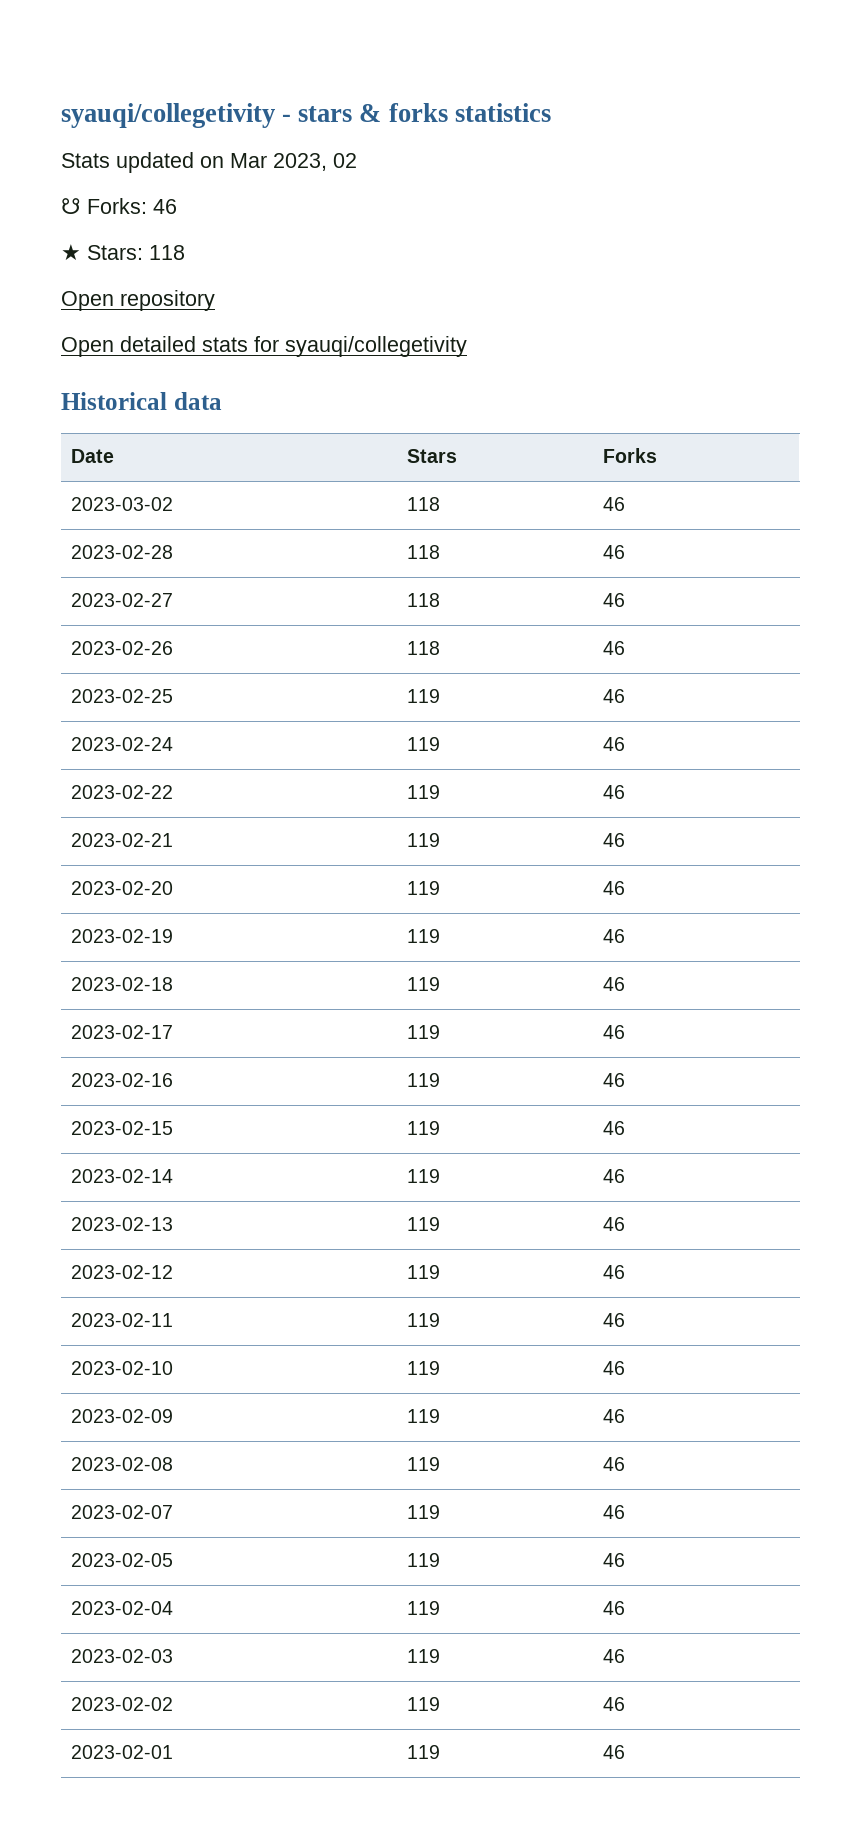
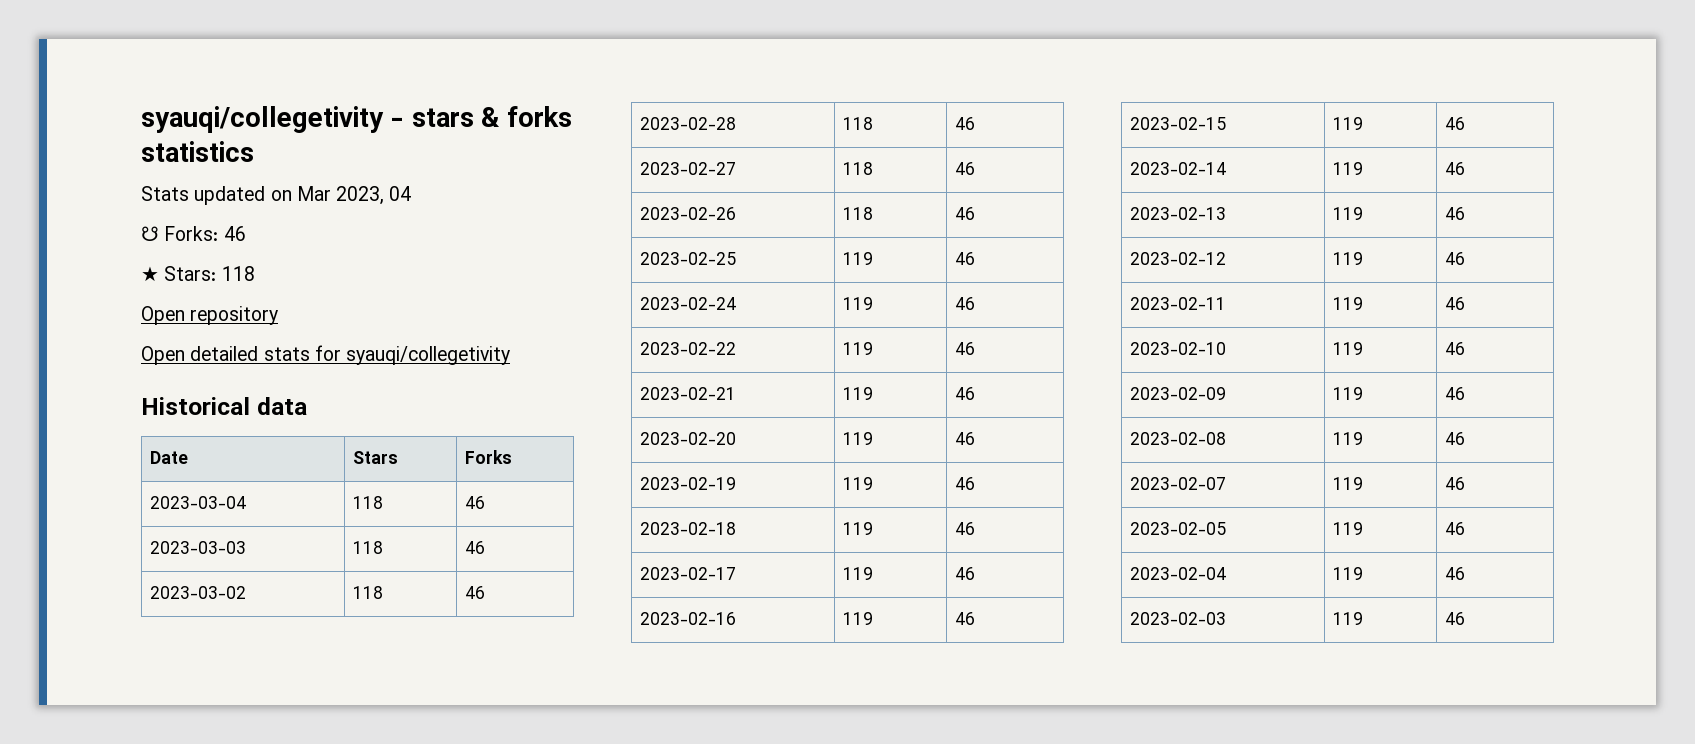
- Stats updated on Mar 2023, 02
+ Stats updated on Mar 2023, 04
+ 2023-03-04 | 118 | 46
+ 2023-03-03 | 118 | 46
- 2023-02-02 | 119 | 46
- 2023-02-01 | 119 | 46

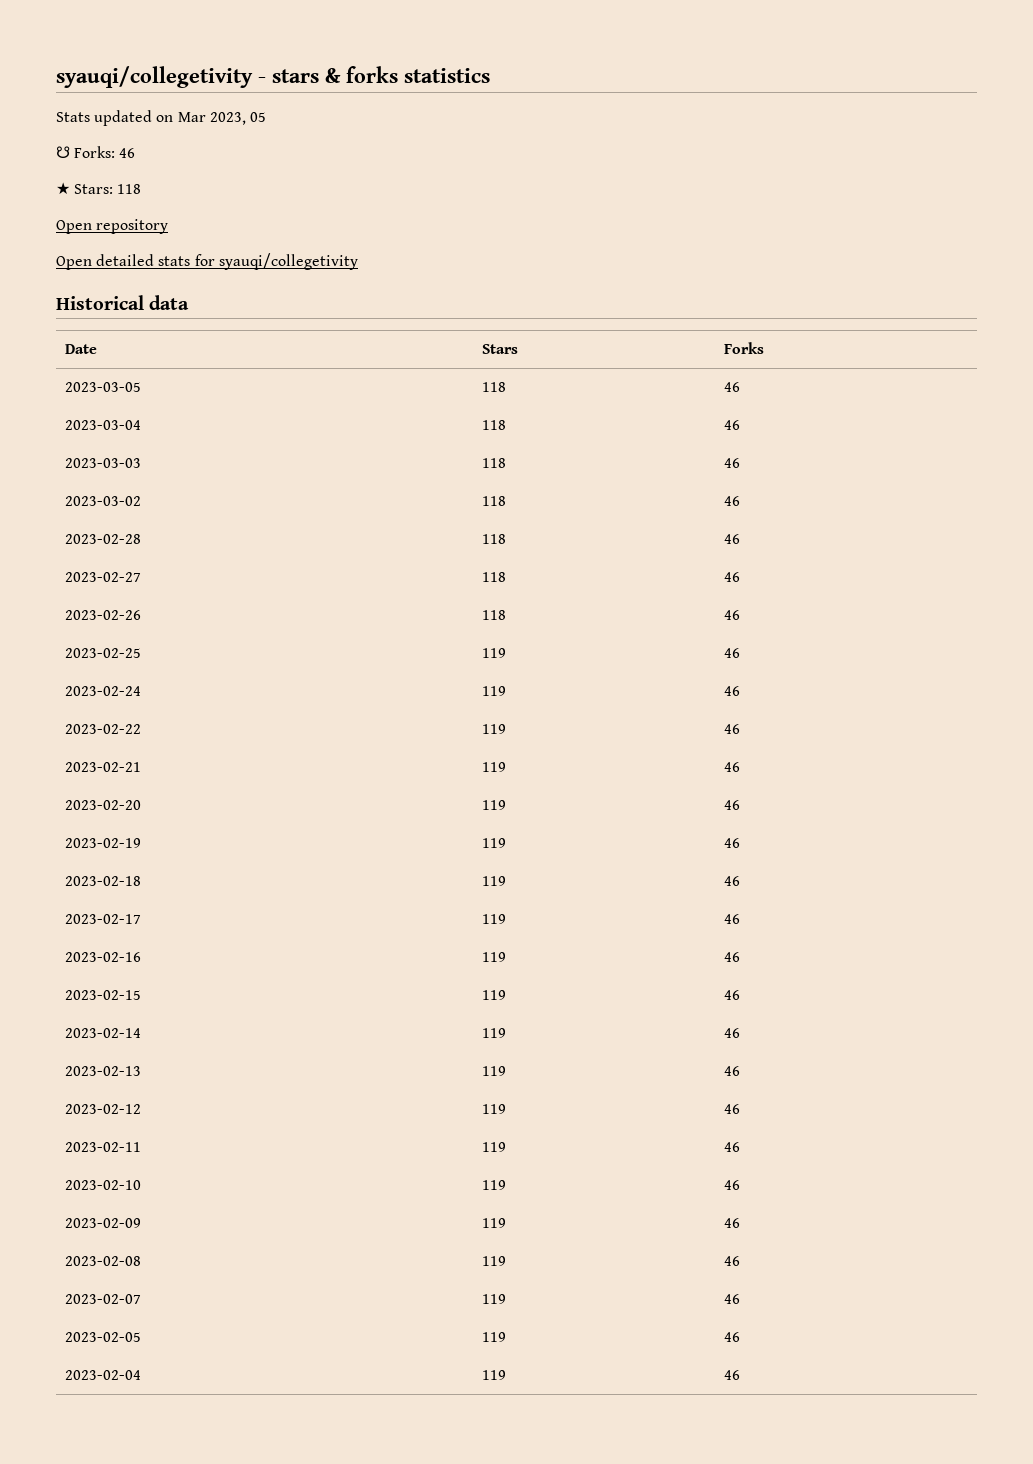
- Stats updated on Mar 2023, 04
+ Stats updated on Mar 2023, 05
+ 2023-03-05 | 118 | 46
- 2023-02-03 | 119 | 46

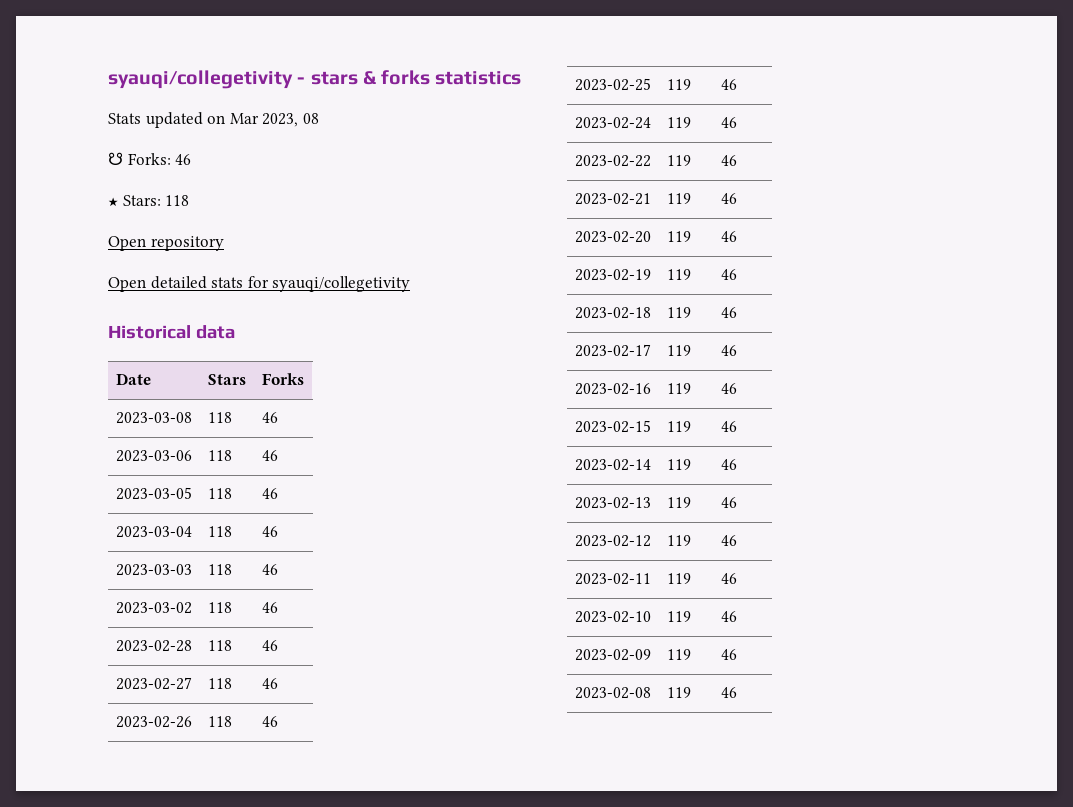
- Stats updated on Mar 2023, 05
+ Stats updated on Mar 2023, 08
+ 2023-03-08 | 118 | 46
+ 2023-03-06 | 118 | 46
- 2023-02-07 | 119 | 46
- 2023-02-05 | 119 | 46
- 2023-02-04 | 119 | 46

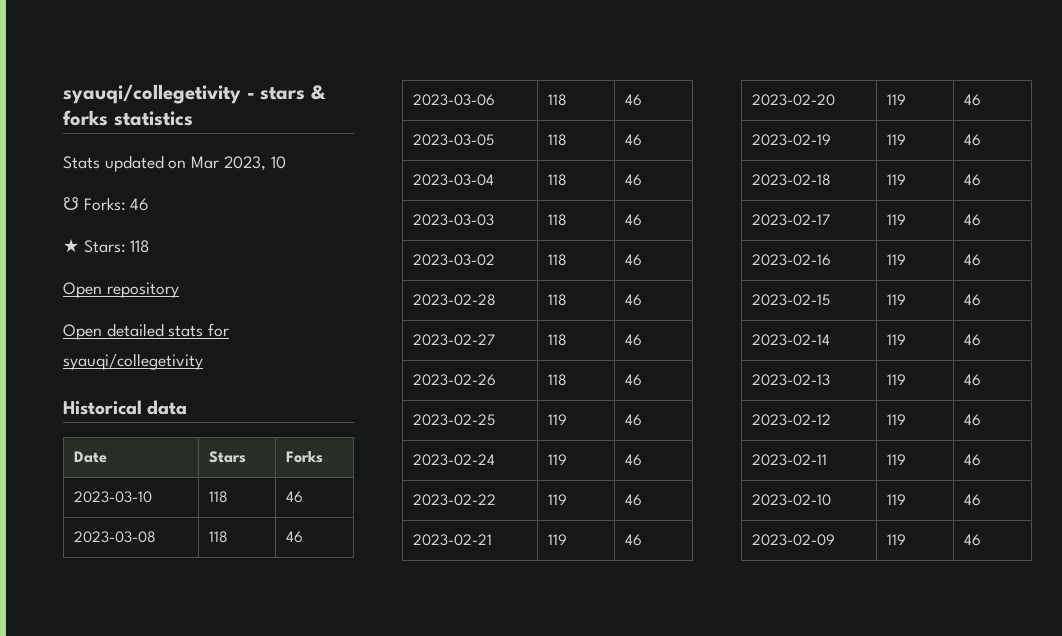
- Stats updated on Mar 2023, 08
+ Stats updated on Mar 2023, 10
+ 2023-03-10 | 118 | 46
- 2023-02-08 | 119 | 46

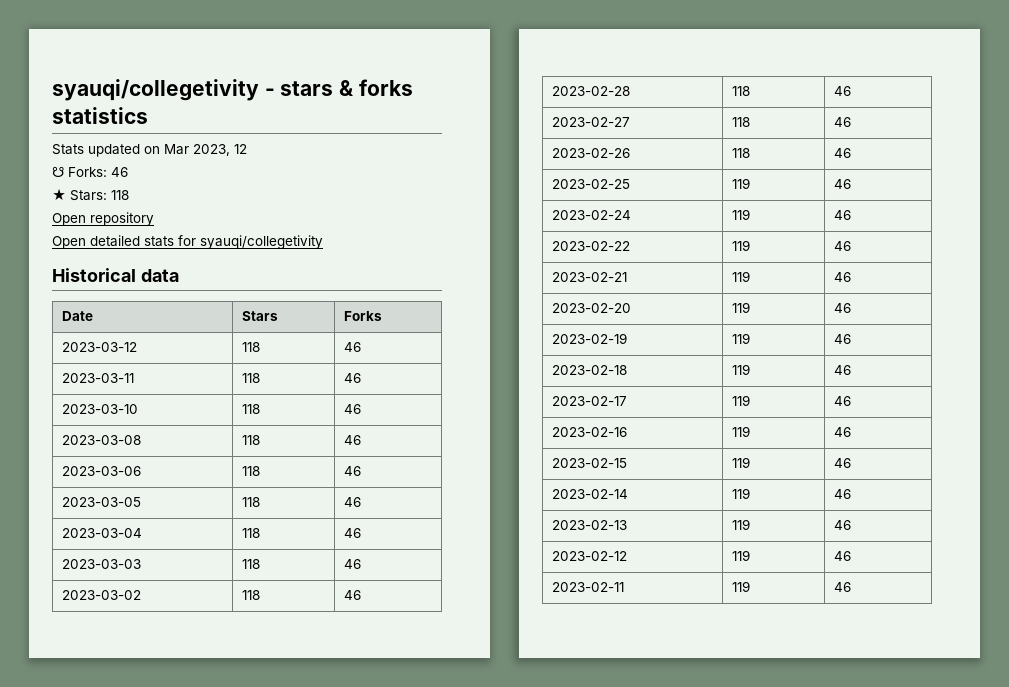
- Stats updated on Mar 2023, 10
+ Stats updated on Mar 2023, 12
+ 2023-03-12 | 118 | 46
+ 2023-03-11 | 118 | 46
- 2023-02-10 | 119 | 46
- 2023-02-09 | 119 | 46

